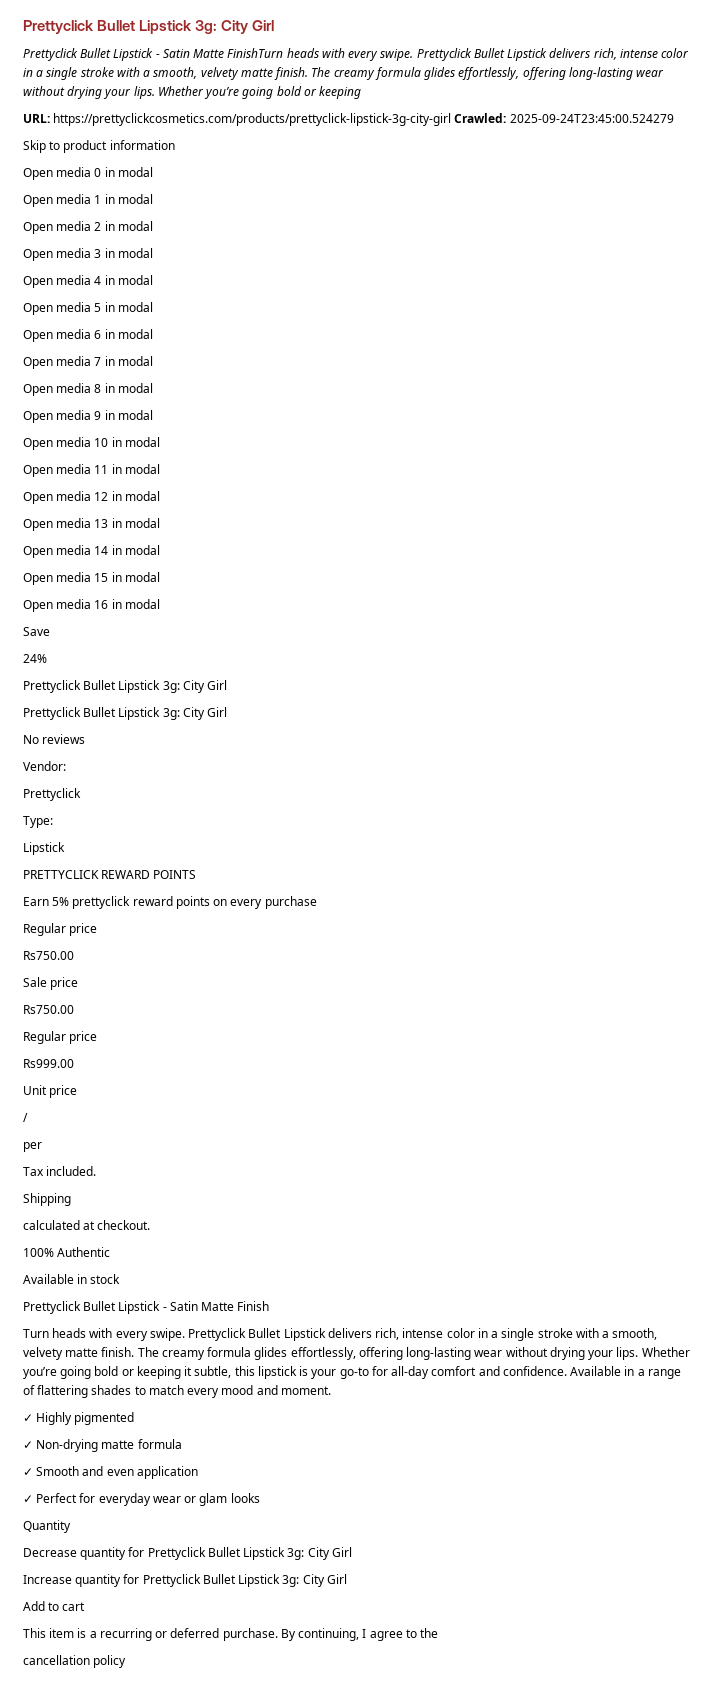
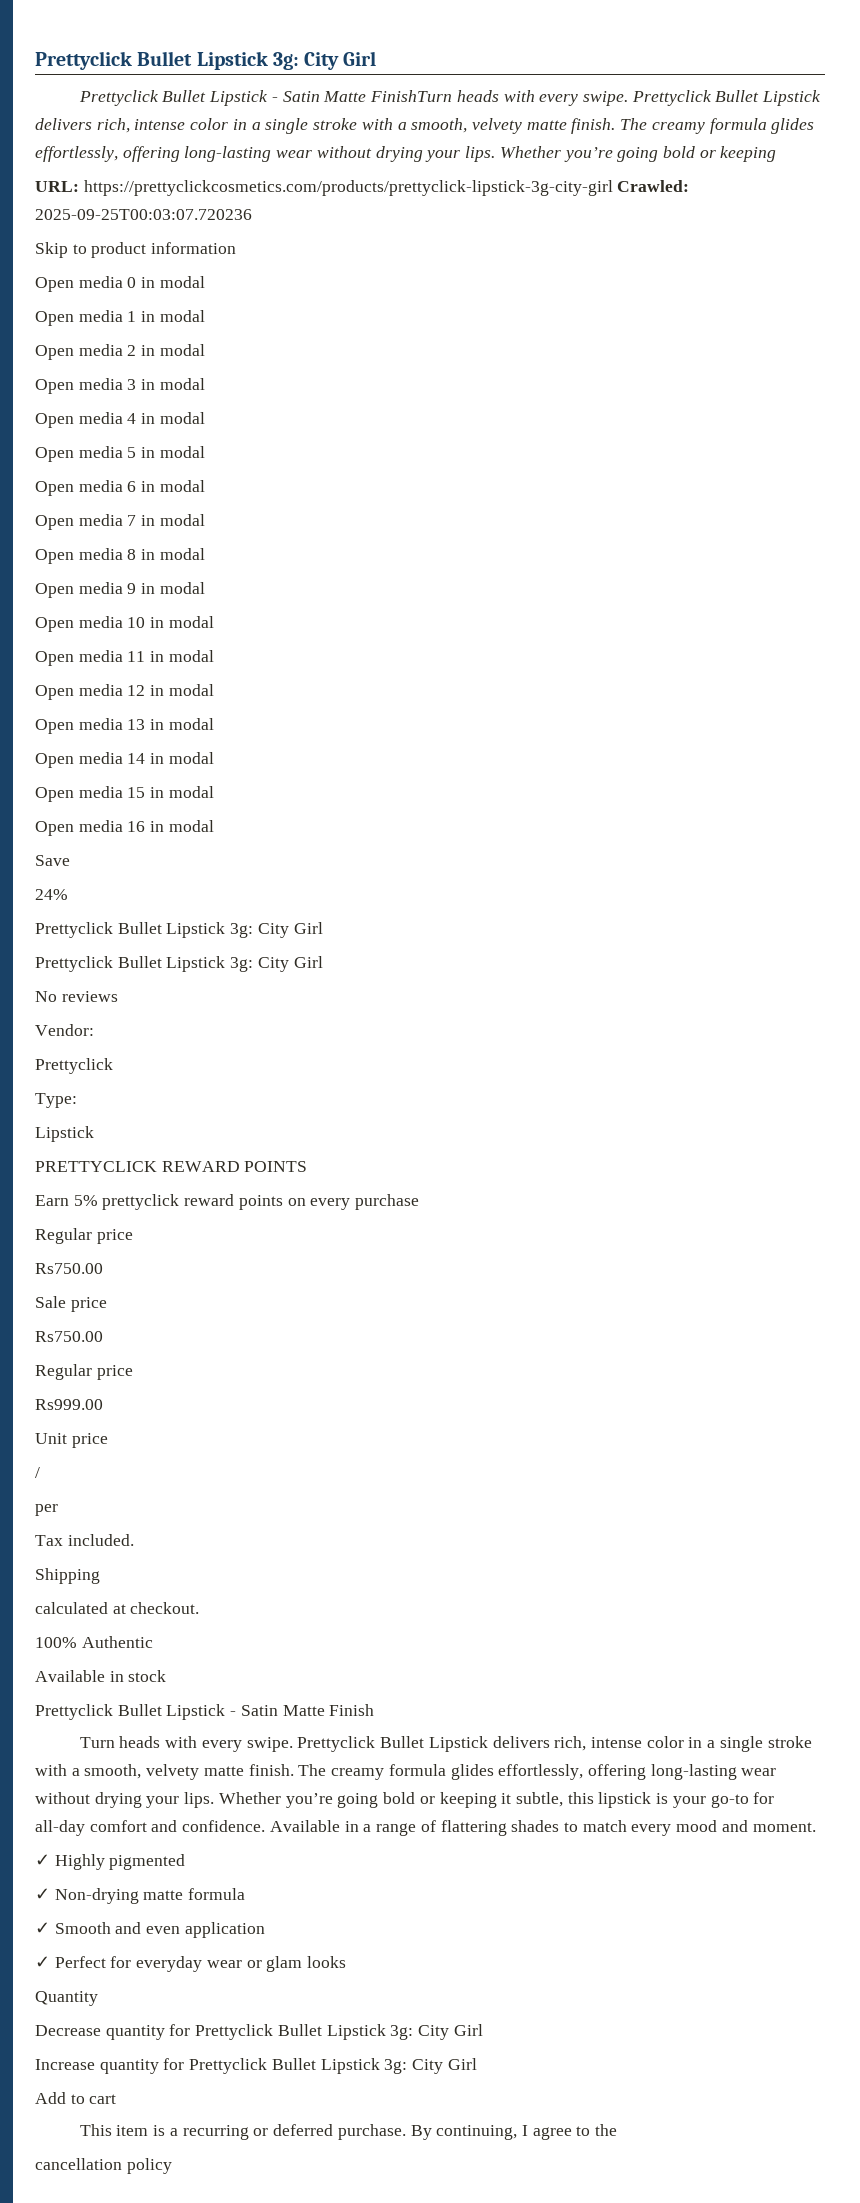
- URL: https://prettyclickcosmetics.com/products/prettyclick-lipstick-3g-city-girl Crawled: 2025-09-24T23:45:00.524279
+ URL: https://prettyclickcosmetics.com/products/prettyclick-lipstick-3g-city-girl Crawled: 2025-09-25T00:03:07.720236

